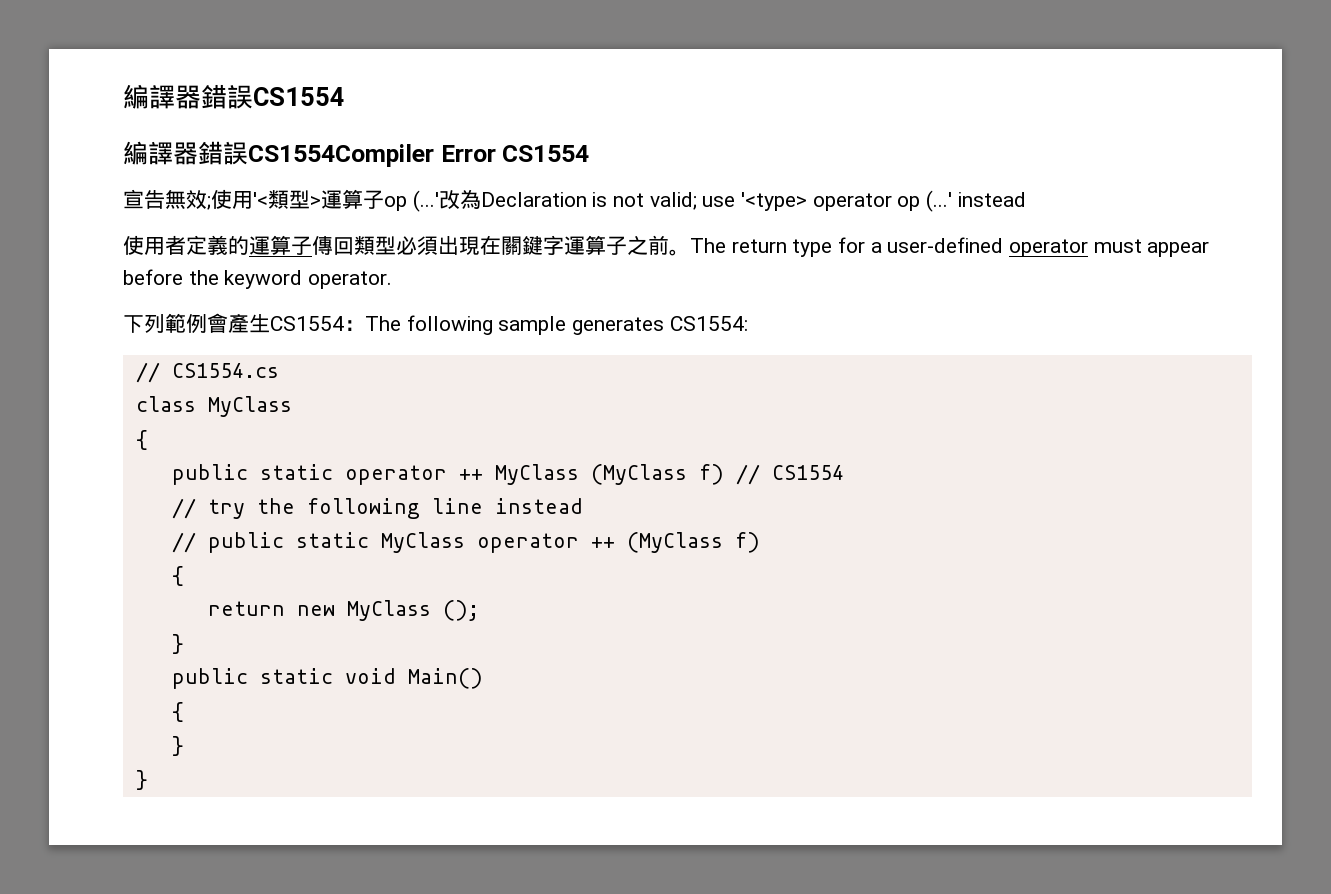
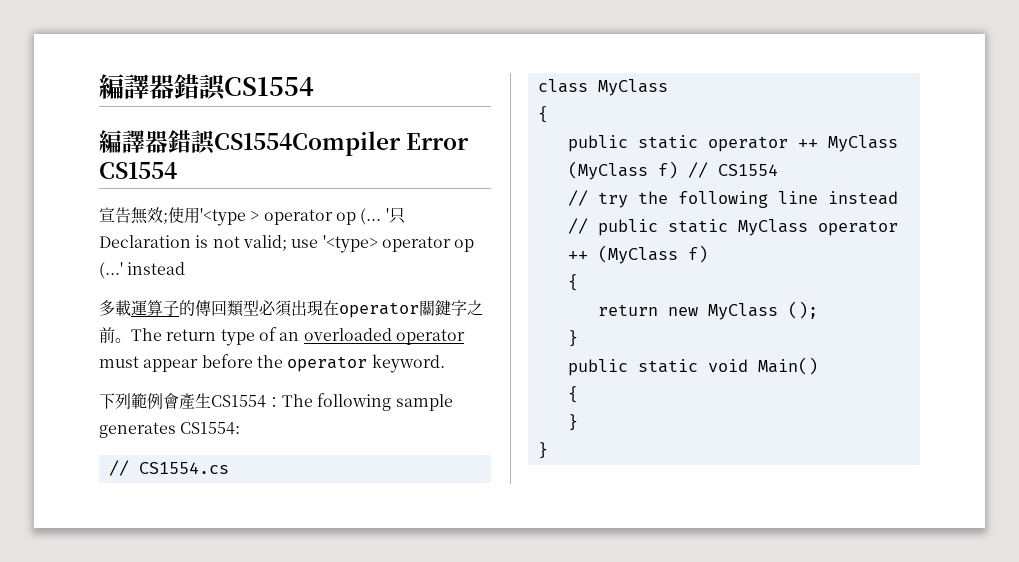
- 宣告無效;使用'<類型>運算子op (...'改為Declaration is not valid; use '<type> operator op (...' instead
+ 宣告無效;使用'<type > operator op (... '只Declaration is not valid; use '<type> operator op (...' instead
- 使用者定義的運算子傳回類型必須出現在關鍵字運算子之前。
+ 多載運算子的傳回類型必須出現在operator關鍵字之前。
- The return type for a user-defined operator must appear before the keyword operator.
+ The return type of an overloaded operator must appear before the operator keyword.

